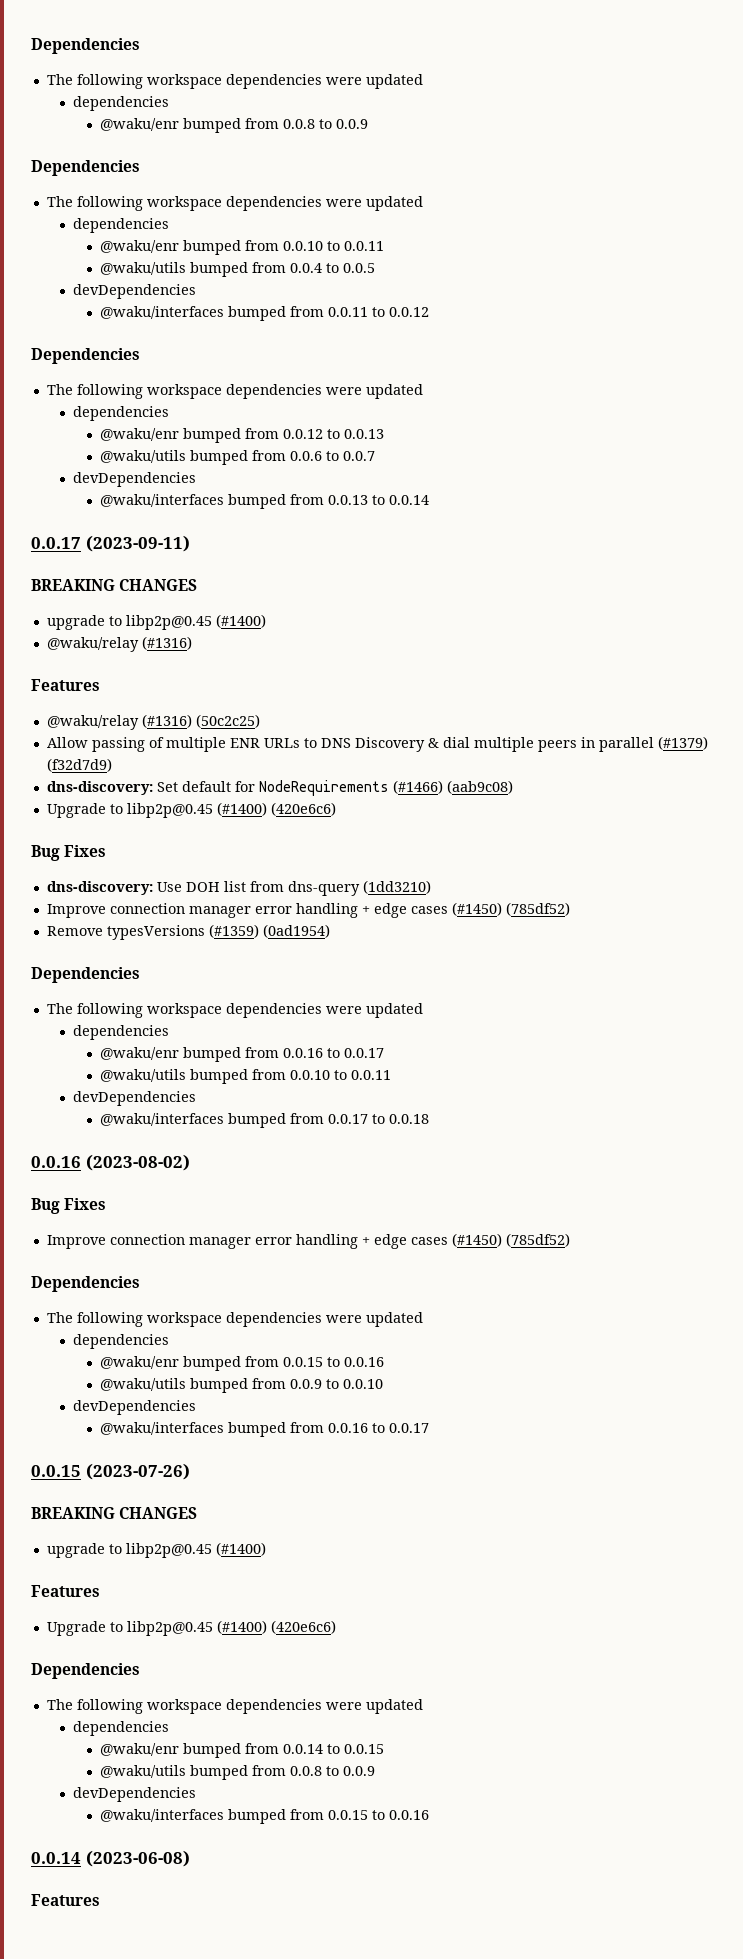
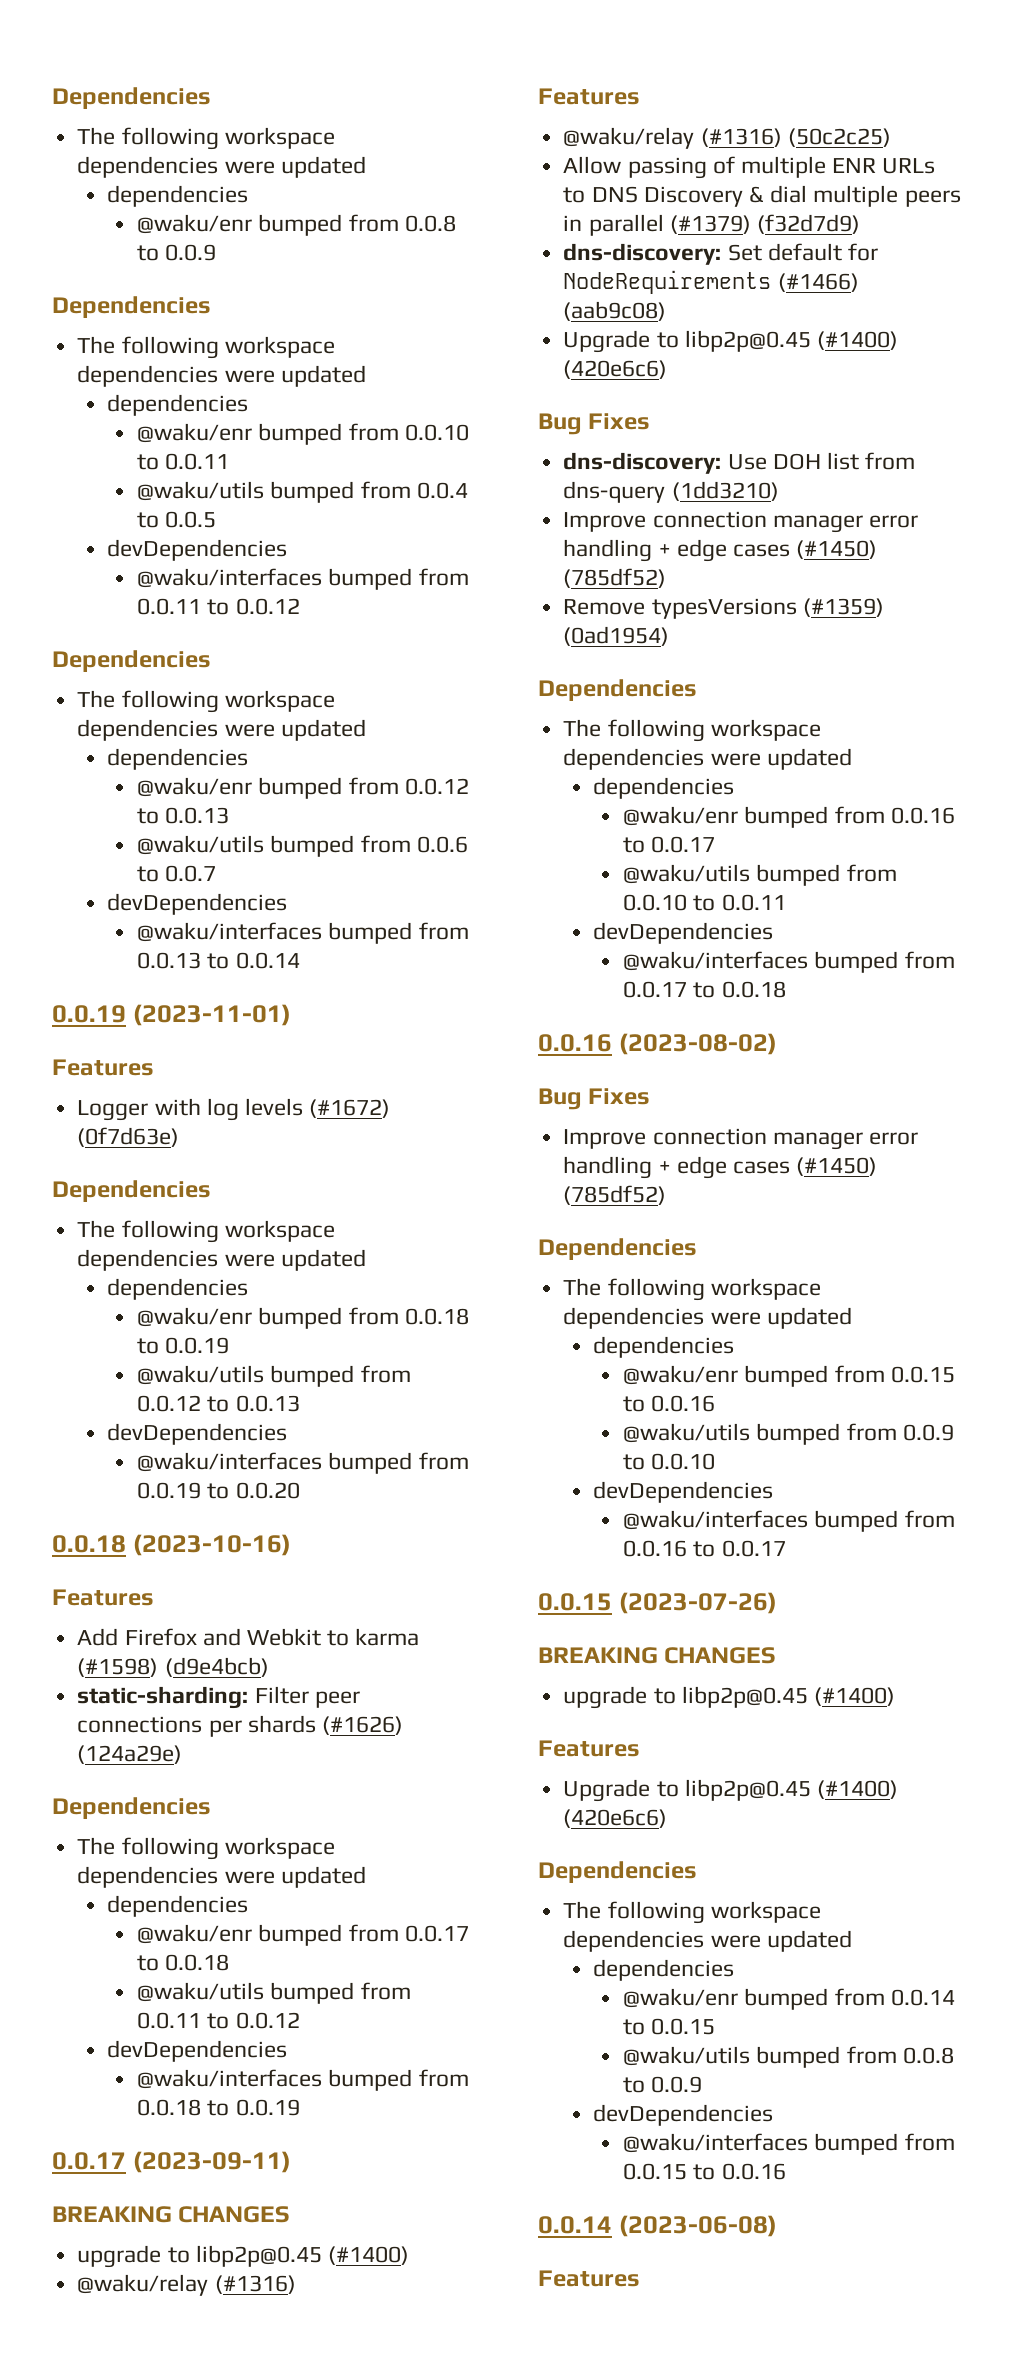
+ 0.0.19 (2023-11-01)
+ Features
+ Logger with log levels (#1672) (0f7d63e)
+ Dependencies
+ The following workspace dependencies were updated
+ dependencies
+ @waku/enr bumped from 0.0.18 to 0.0.19
+ @waku/utils bumped from 0.0.12 to 0.0.13
+ devDependencies
+ @waku/interfaces bumped from 0.0.19 to 0.0.20
+ 0.0.18 (2023-10-16)
+ Features
+ Add Firefox and Webkit to karma (#1598) (d9e4bcb)
+ static-sharding: Filter peer connections per shards (#1626) (124a29e)
+ Dependencies
+ The following workspace dependencies were updated
+ dependencies
+ @waku/enr bumped from 0.0.17 to 0.0.18
+ @waku/utils bumped from 0.0.11 to 0.0.12
+ devDependencies
+ @waku/interfaces bumped from 0.0.18 to 0.0.19

